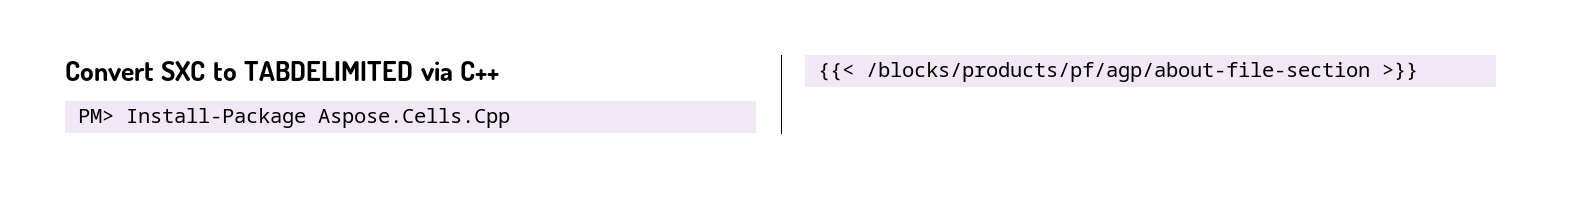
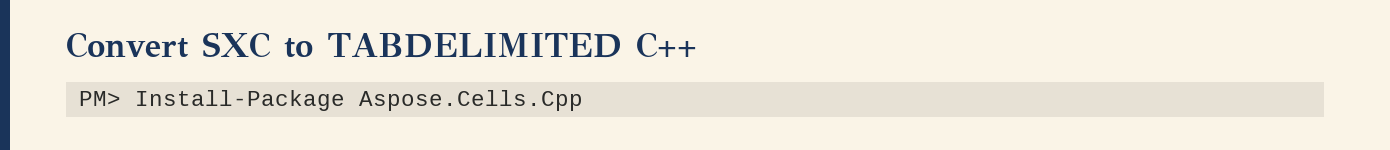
- Convert SXC to TABDELIMITED via C++
+ Convert SXC to TABDELIMITED C++
- {{< /blocks/products/pf/agp/about-file-section >}}

